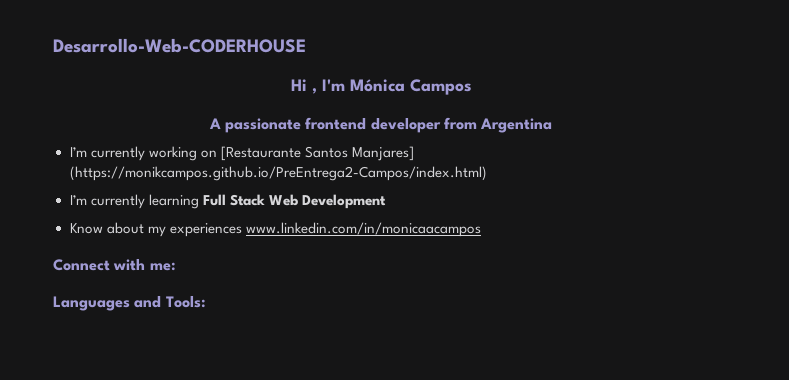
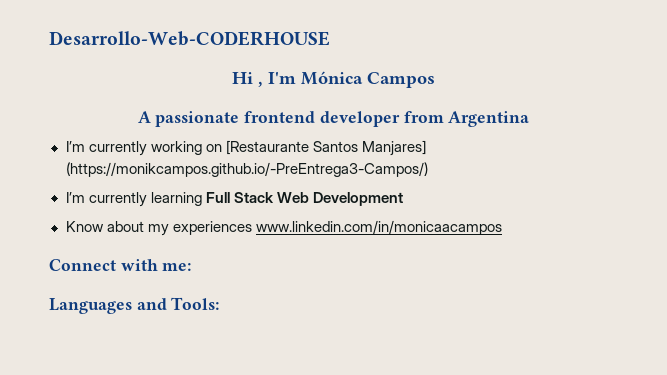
- I’m currently working on [Restaurante Santos Manjares] (https://monikcampos.github.io/PreEntrega2-Campos/index.html)
+ I’m currently working on [Restaurante Santos Manjares] (https://monikcampos.github.io/-PreEntrega3-Campos/)

